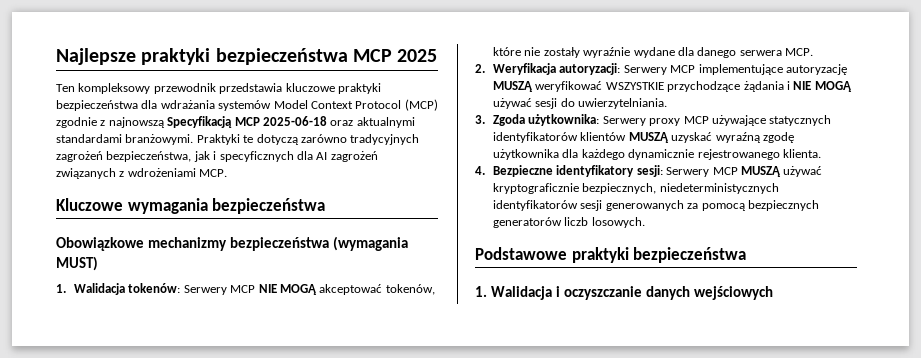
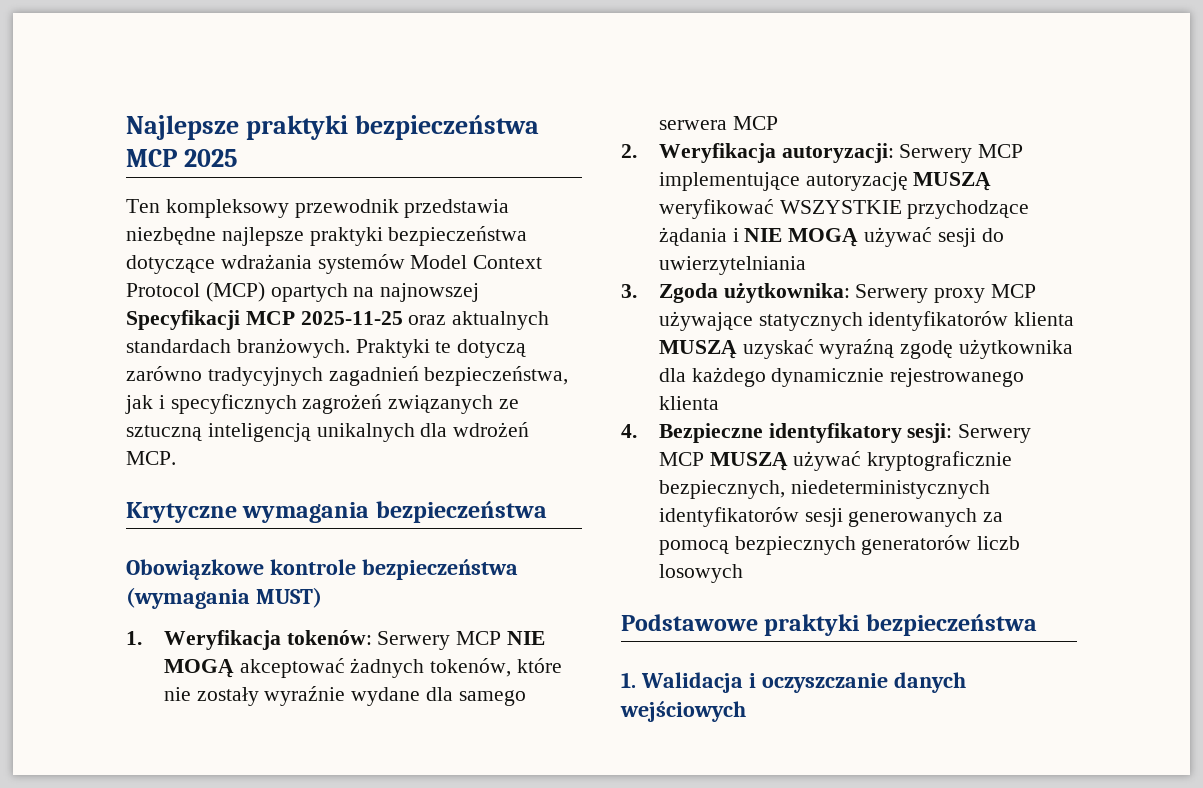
- Ten kompleksowy przewodnik przedstawia kluczowe praktyki bezpieczeństwa dla wdrażania systemów Model Context Protocol (MCP) zgodnie z najnowszą Specyfikacją MCP 2025-06-18 oraz aktualnymi standardami branżowymi.
+ Ten kompleksowy przewodnik przedstawia niezbędne najlepsze praktyki bezpieczeństwa dotyczące wdrażania systemów Model Context Protocol (MCP) opartych na najnowszej Specyfikacji MCP 2025-11-25 oraz aktualnych standardach branżowych.
- Praktyki te dotyczą zarówno tradycyjnych zagrożeń bezpieczeństwa, jak i specyficznych dla AI zagrożeń związanych z wdrożeniami MCP.
- Kluczowe wymagania bezpieczeństwa
+ Praktyki te dotyczą zarówno tradycyjnych zagadnień bezpieczeństwa, jak i specyficznych zagrożeń związanych ze sztuczną inteligencją unikalnych dla wdrożeń MCP.
+ Krytyczne wymagania bezpieczeństwa
- Obowiązkowe mechanizmy bezpieczeństwa (wymagania MUST)
+ Obowiązkowe kontrole bezpieczeństwa (wymagania MUST)
- 1. Walidacja tokenów: Serwery MCP NIE MOGĄ akceptować tokenów, które nie zostały wyraźnie wydane dla danego serwera MCP.
+ 1. Weryfikacja tokenów: Serwery MCP NIE MOGĄ akceptować żadnych tokenów, które nie zostały wyraźnie wydane dla samego serwera MCP
- 2. Weryfikacja autoryzacji: Serwery MCP implementujące autoryzację MUSZĄ weryfikować WSZYSTKIE przychodzące żądania i NIE MOGĄ używać sesji do uwierzytelniania.
+ 2. Weryfikacja autoryzacji: Serwery MCP implementujące autoryzację MUSZĄ weryfikować WSZYSTKIE przychodzące żądania i NIE MOGĄ używać sesji do uwierzytelniania
- 3. Zgoda użytkownika: Serwery proxy MCP używające statycznych identyfikatorów klientów MUSZĄ uzyskać wyraźną zgodę użytkownika dla każdego dynamicznie rejestrowanego klienta.
+ 3. Zgoda użytkownika: Serwery proxy MCP używające statycznych identyfikatorów klienta MUSZĄ uzyskać wyraźną zgodę użytkownika dla każdego dynamicznie rejestrowanego klienta
- 4. Bezpieczne identyfikatory sesji: Serwery MCP MUSZĄ używać kryptograficznie bezpiecznych, niedeterministycznych identyfikatorów sesji generowanych za pomocą bezpiecznych generatorów liczb losowych.
+ 4. Bezpieczne identyfikatory sesji: Serwery MCP MUSZĄ używać kryptograficznie bezpiecznych, niedeterministycznych identyfikatorów sesji generowanych za pomocą bezpiecznych generatorów liczb losowych

